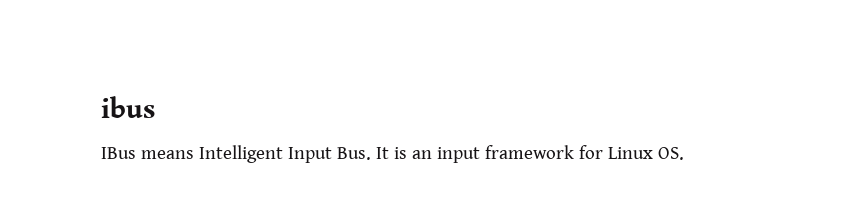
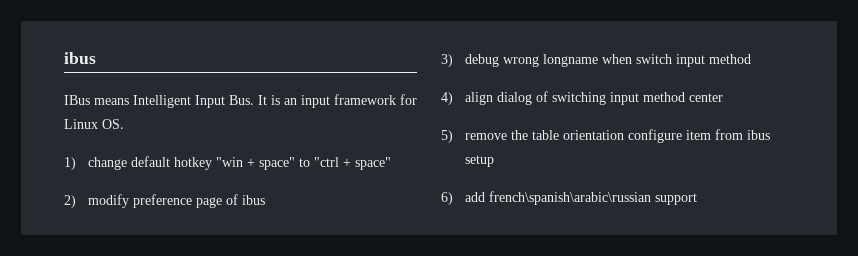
+ 1) change default hotkey "win + space" to "ctrl + space"
+ 2) modify preference page of ibus
+ 3) debug wrong longname when switch input method
+ 4) align dialog of switching input method center
+ 5) remove the table orientation configure item from ibus setup
+ 6) add french\spanish\arabic\russian support

